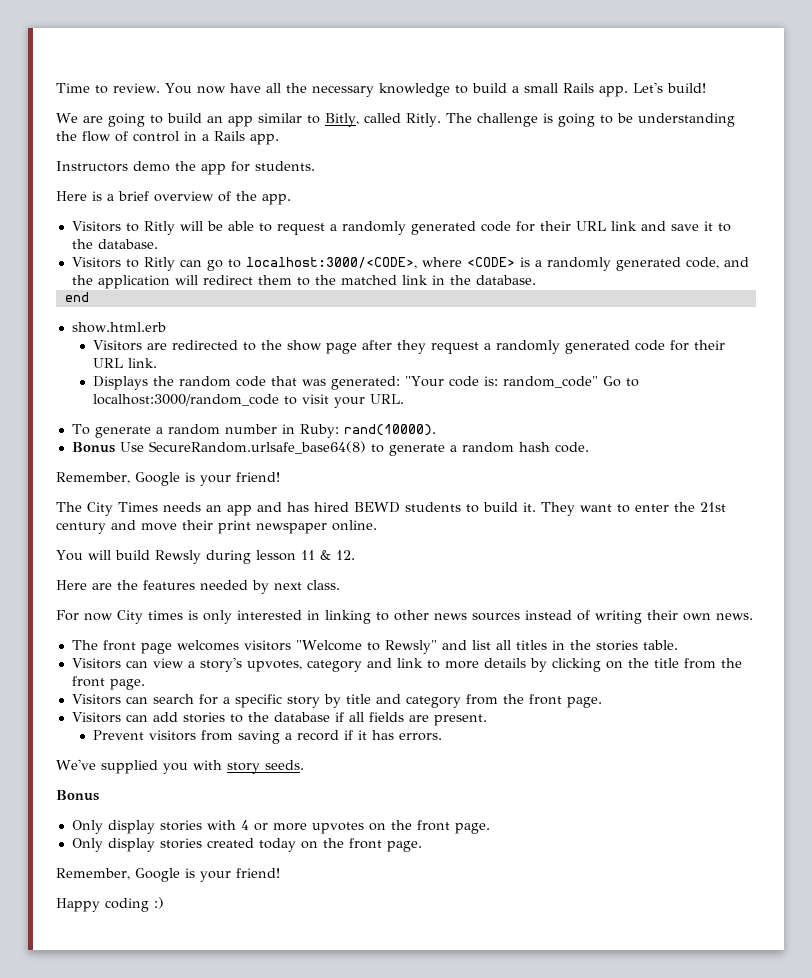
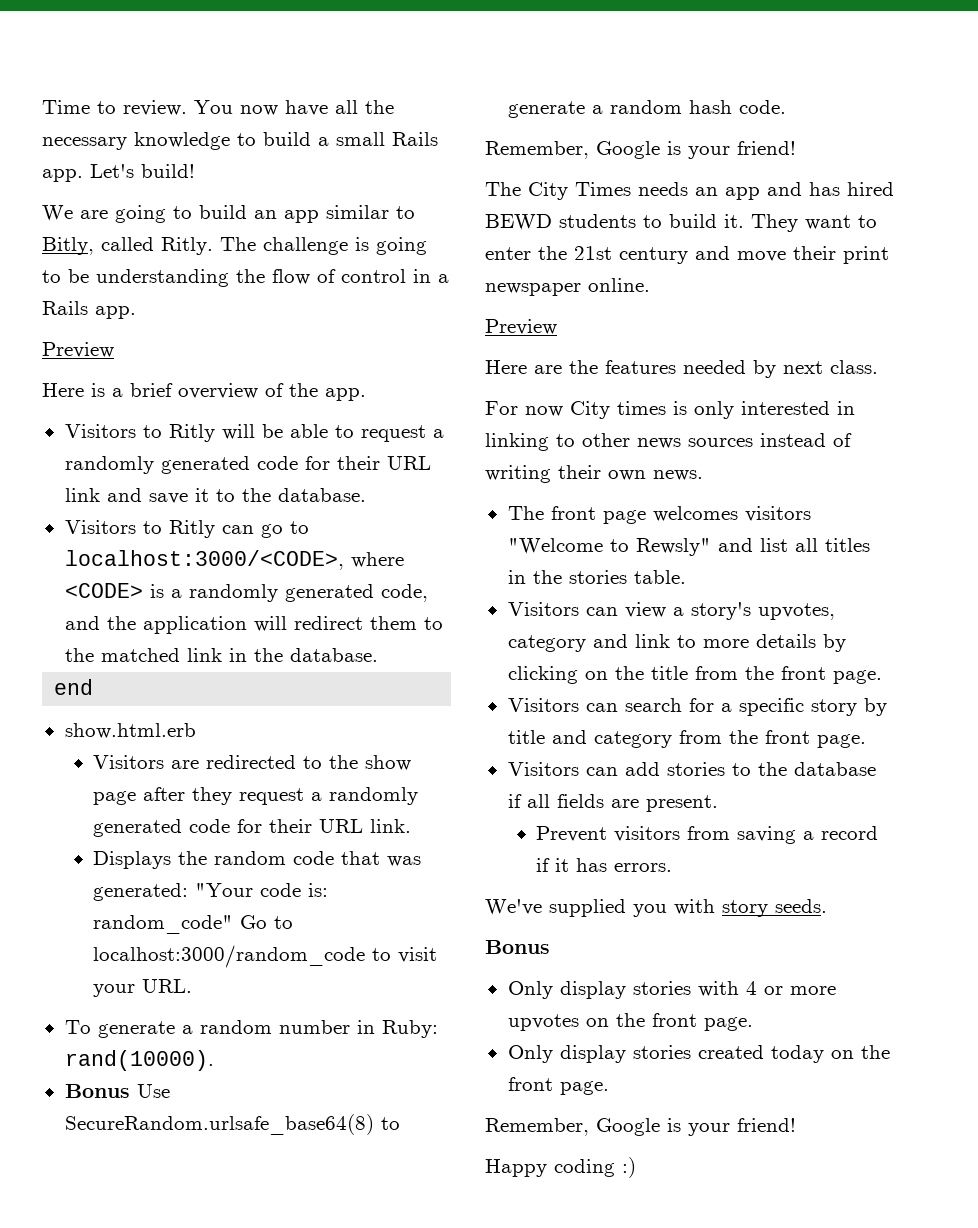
  The challenge is going to be understanding the flow of control in a Rails app.
- Instructors demo the app for students.
+ Preview
  They want to enter the 21st century and move their print newspaper online.
- You will build Rewsly during lesson 11 & 12.
+ Preview

